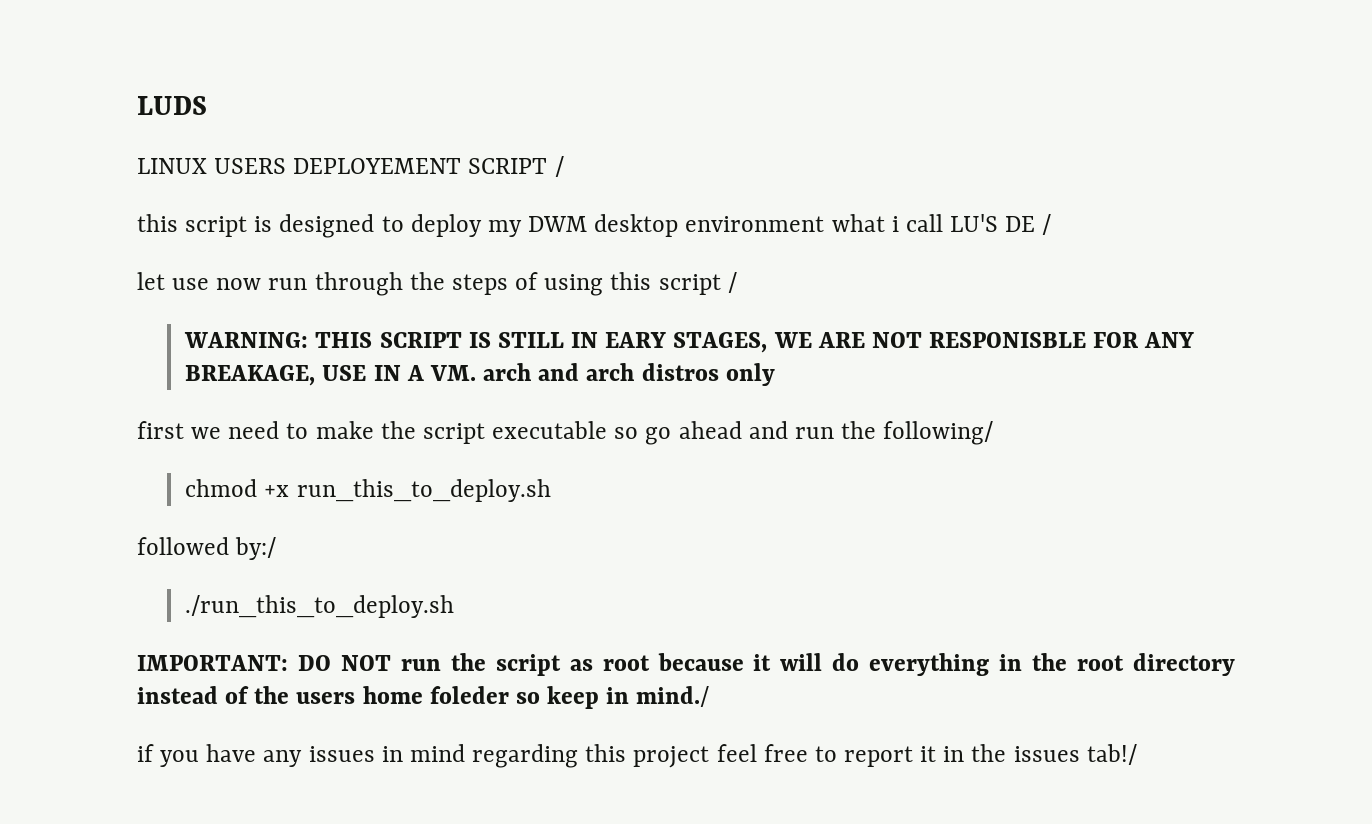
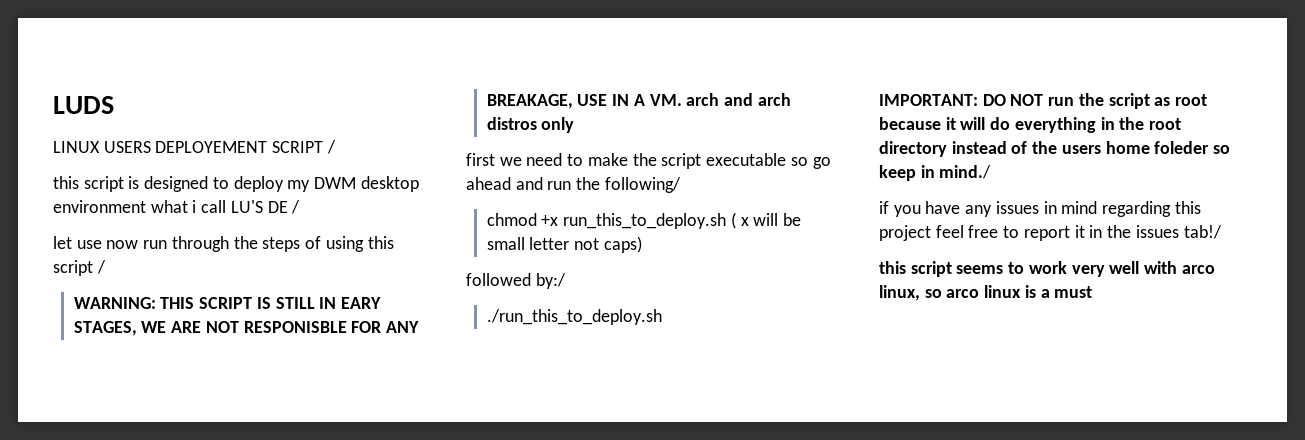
- chmod +x run_this_to_deploy.sh
+ chmod +x run_this_to_deploy.sh ( x will be small letter not caps)
+ this script seems to work very well with arco linux, so arco linux is a must

